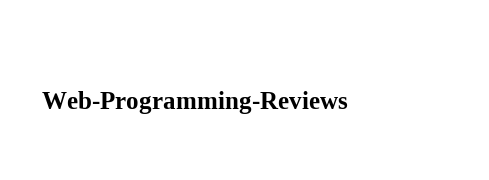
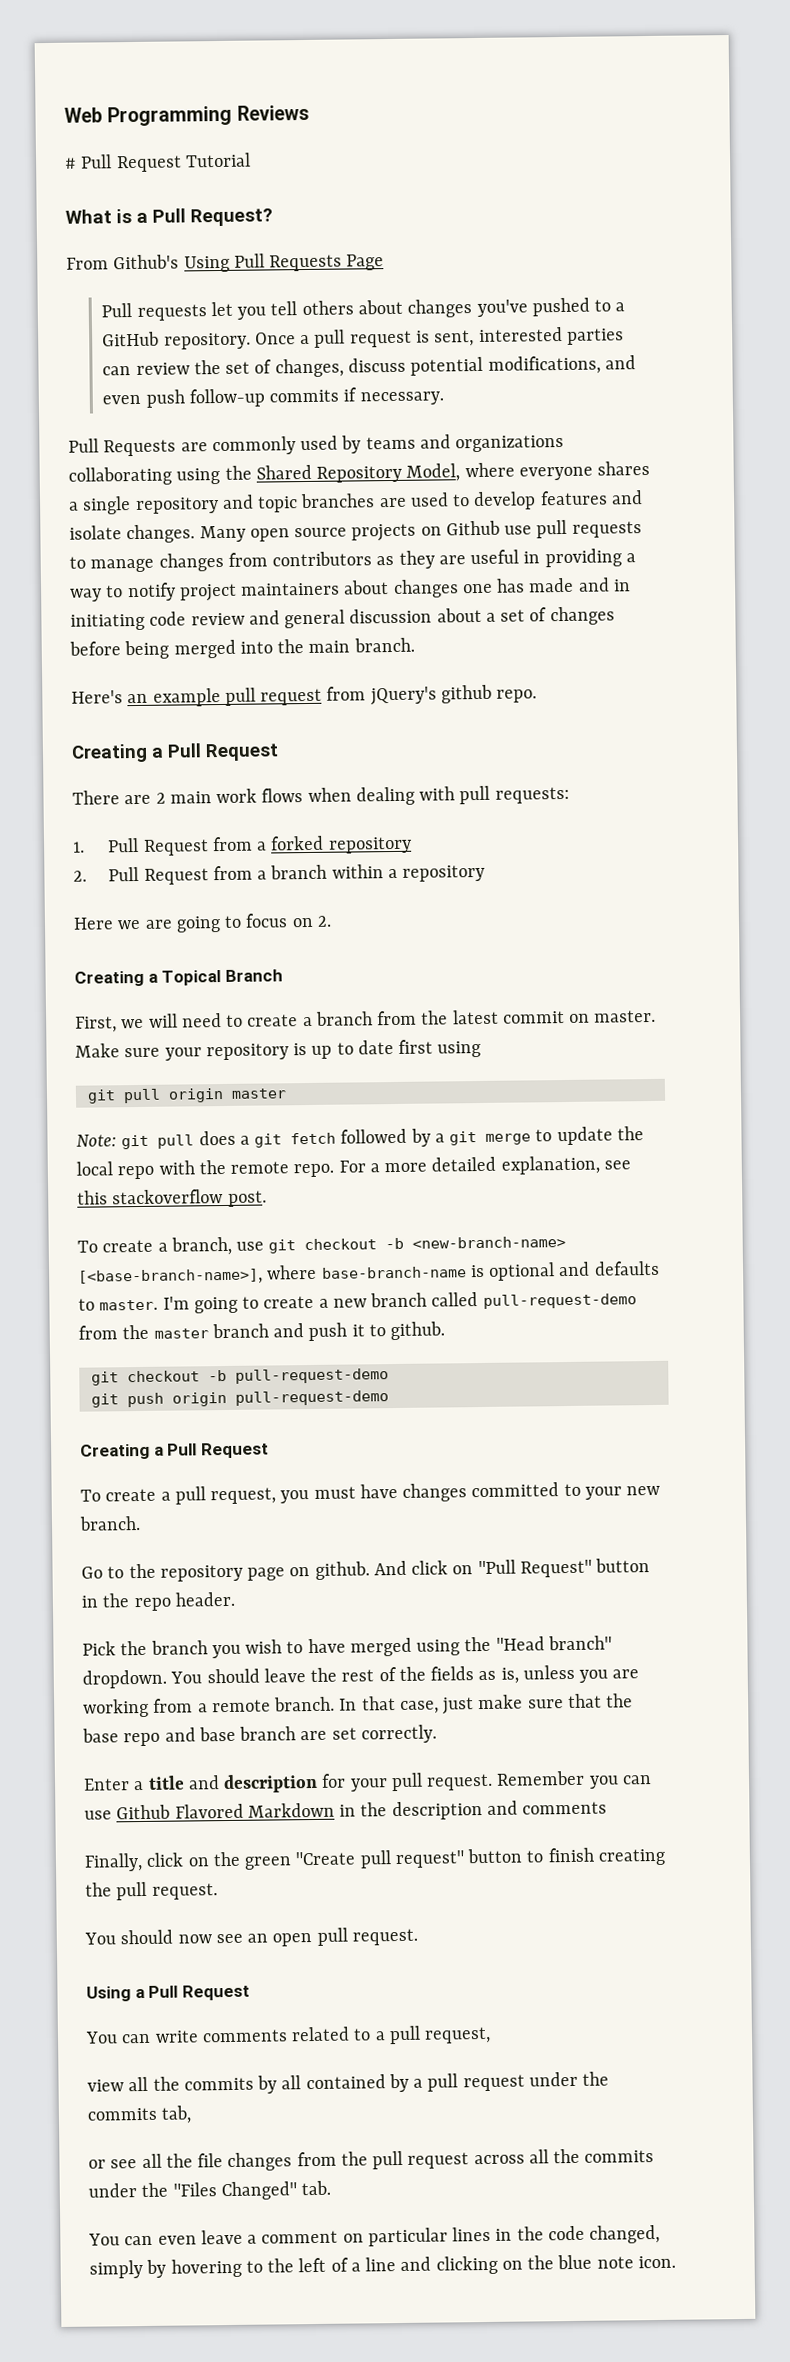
- Web-Programming-Reviews
+ Web Programming Reviews
+ # Pull Request Tutorial
+ What is a Pull Request?
+ From Github's Using Pull Requests Page
+ Pull requests let you tell others about changes you've pushed to a GitHub repository. Once a pull request is sent, interested parties can review the set of changes, discuss potential modifications, and even push follow-up commits if necessary.
+ Pull Requests are commonly used by teams and organizations collaborating using the Shared Repository Model, where everyone shares a single repository and topic branches are used to develop features and isolate changes. Many open source projects on Github use pull requests to manage changes from contributors as they are useful in providing a way to notify project maintainers about changes one has made and in initiating code review and general discussion about a set of changes before being merged into the main branch.
+ Here's an example pull request from jQuery's github repo.
+ Creating a Pull Request
+ There are 2 main work flows when dealing with pull requests:
+ 1. Pull Request from a forked repository
+ 2. Pull Request from a branch within a repository
+ Here we are going to focus on 2.
+ Creating a Topical Branch
+ First, we will need to create a branch from the latest commit on master. Make sure your repository is up to date first using
+ git pull origin master
+ Note: git pull does a git fetch followed by a git merge to update the local repo with the remote repo. For a more detailed explanation, see this stackoverflow post.
+ To create a branch, use git checkout -b <new-branch-name> [<base-branch-name>], where base-branch-name is optional and defaults to master. I'm going to create a new branch called pull-request-demo from the master branch and push it to github.
+ git checkout -b pull-request-demo
+ git push origin pull-request-demo
+ Creating a Pull Request
+ To create a pull request, you must have changes committed to your new branch.
+ Go to the repository page on github. And click on "Pull Request" button in the repo header.
+ Pick the branch you wish to have merged using the "Head branch" dropdown. You should leave the rest of the fields as is, unless you are working from a remote branch. In that case, just make sure that the base repo and base branch are set correctly.
+ Enter a title and description for your pull request. Remember you can use Github Flavored Markdown in the description and comments
+ Finally, click on the green "Create pull request" button to finish creating the pull request.
+ You should now see an open pull request.
+ Using a Pull Request
+ You can write comments related to a pull request,
+ view all the commits by all contained by a pull request under the commits tab,
+ or see all the file changes from the pull request across all the commits under the "Files Changed" tab.
+ You can even leave a comment on particular lines in the code changed, simply by hovering to the left of a line and clicking on the blue note icon.

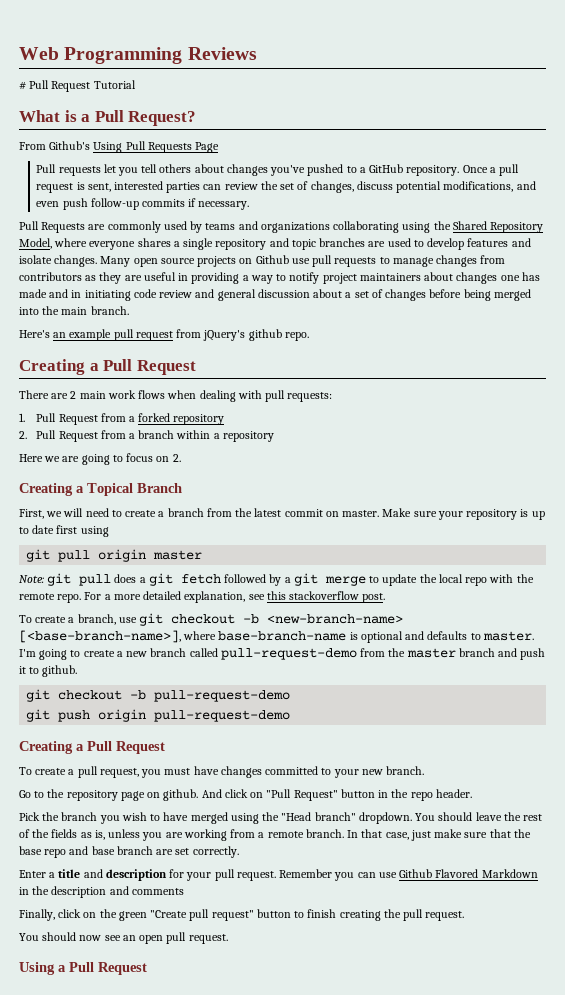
- You can write comments related to a pull request,
- view all the commits by all contained by a pull request under the commits tab,
- or see all the file changes from the pull request across all the commits under the "Files Changed" tab.
- You can even leave a comment on particular lines in the code changed, simply by hovering to the left of a line and clicking on the blue note icon.

